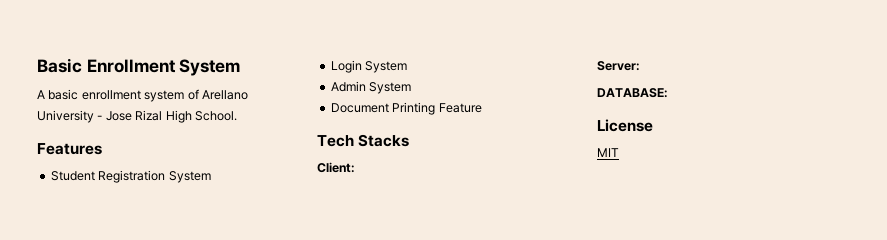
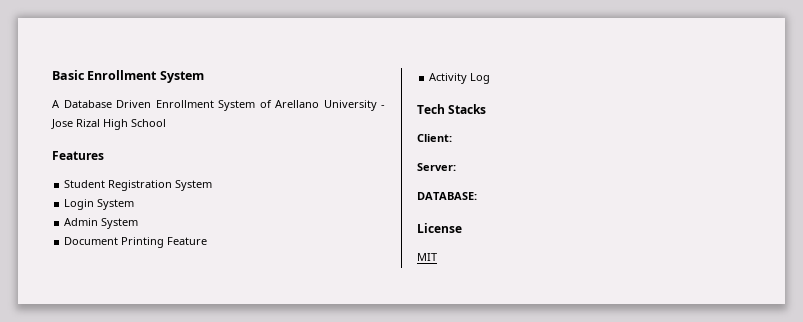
- A basic enrollment system of Arellano University - Jose Rizal High School.
+ A Database Driven Enrollment System of Arellano University - Jose Rizal High School
+ Activity Log

